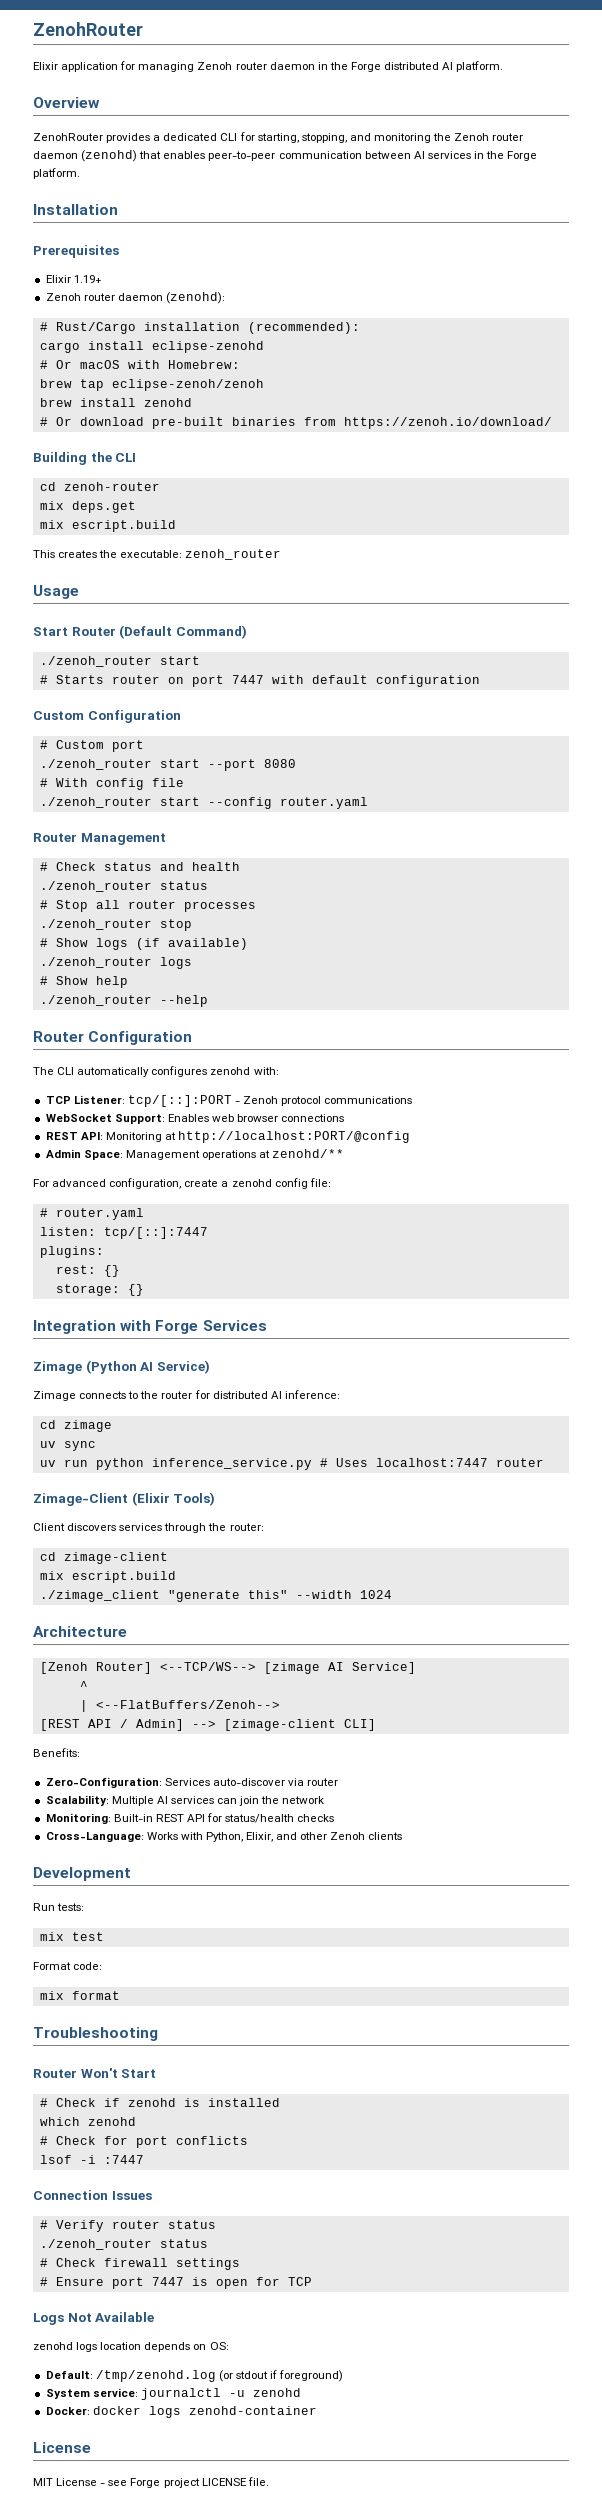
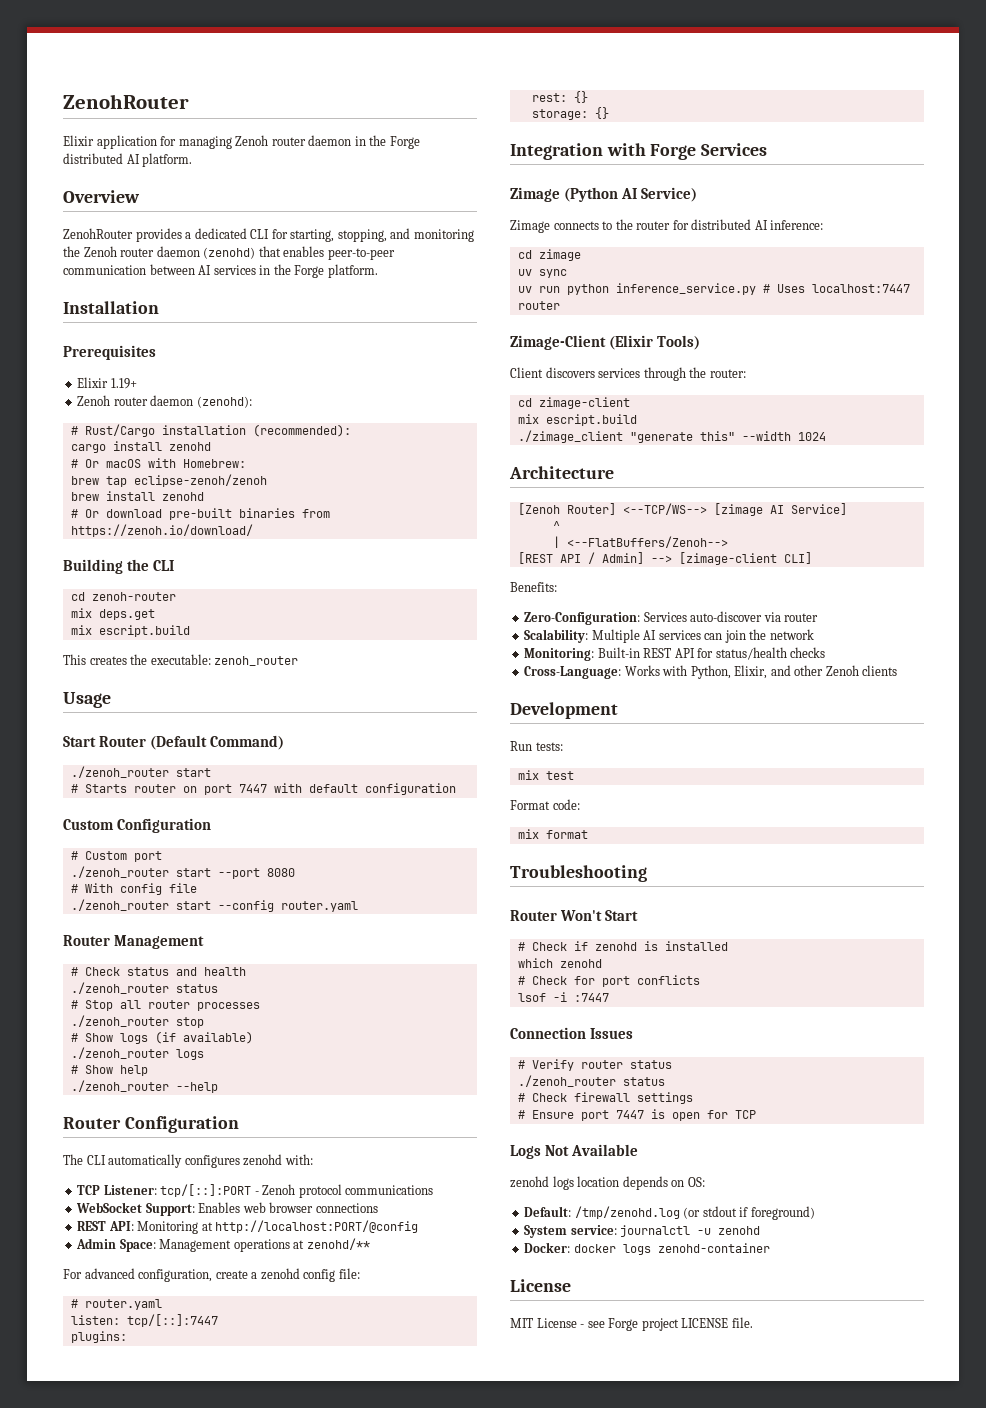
- cargo install eclipse-zenohd
+ cargo install zenohd

